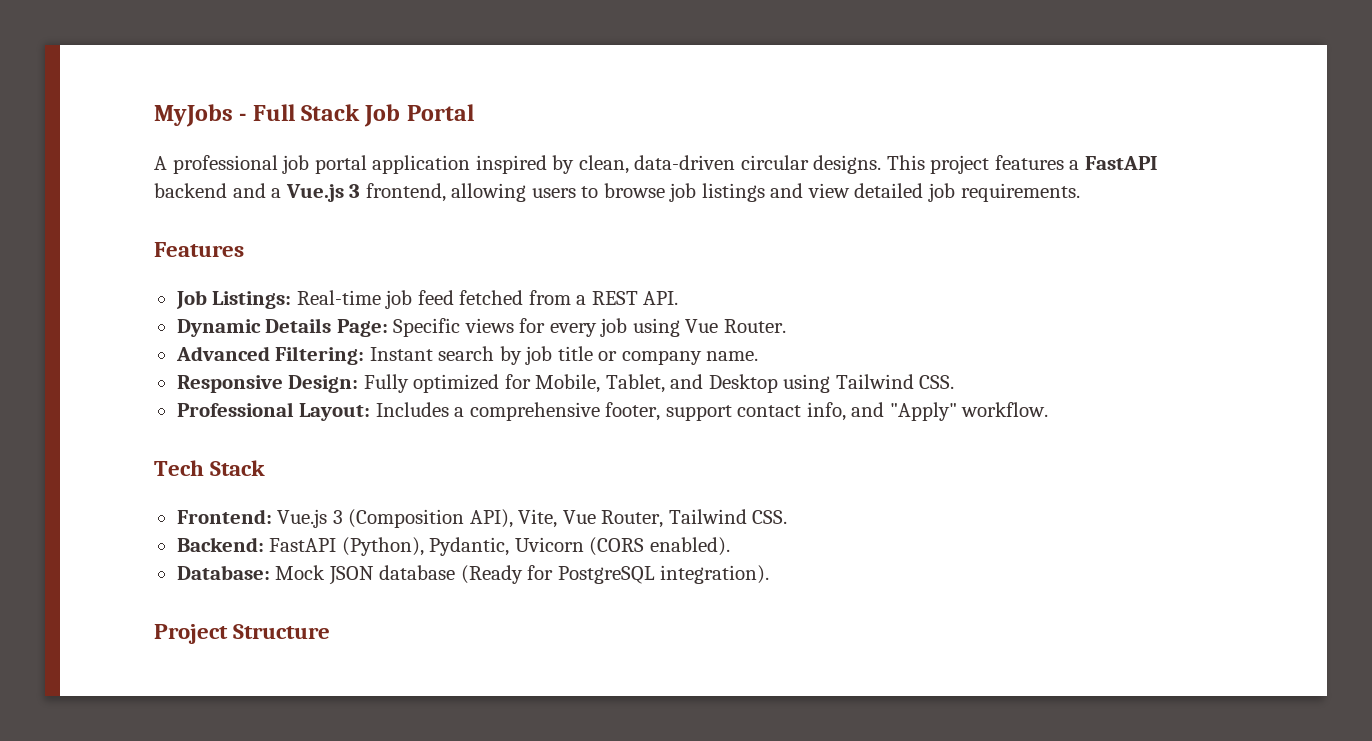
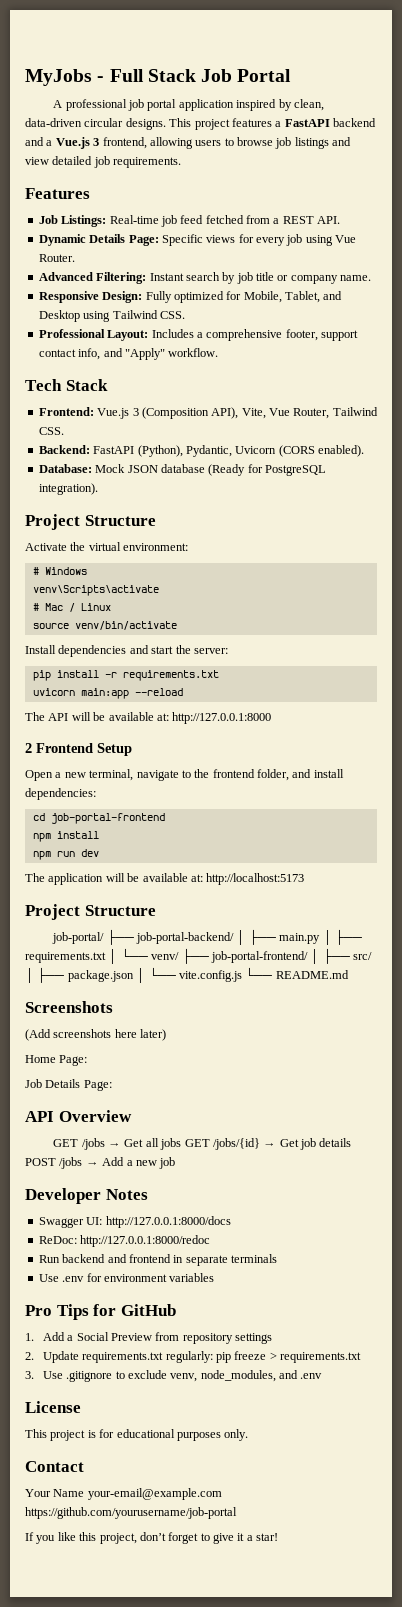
+ Activate the virtual environment:
+ # Windows
+ venv\Scripts\activate
+ # Mac / Linux
+ source venv/bin/activate
+ Install dependencies and start the server:
+ pip install -r requirements.txt
+ uvicorn main:app --reload
+ The API will be available at: http://127.0.0.1:8000
+ 2 Frontend Setup
+ Open a new terminal, navigate to the frontend folder, and install dependencies:
+ cd job-portal-frontend
+ npm install
+ npm run dev
+ The application will be available at: http://localhost:5173
+ Project Structure
+ job-portal/ ├── job-portal-backend/ │ ├── main.py │ ├── requirements.txt │ └── venv/ ├── job-portal-frontend/ │ ├── src/ │ ├── package.json │ └── vite.config.js └── README.md
+ Screenshots
+ (Add screenshots here later)
+ Home Page:
+ Job Details Page:
+ API Overview
+ GET /jobs → Get all jobs GET /jobs/{id} → Get job details POST /jobs → Add a new job
+ Developer Notes
+ Swagger UI: http://127.0.0.1:8000/docs
+ ReDoc: http://127.0.0.1:8000/redoc
+ Run backend and frontend in separate terminals
+ Use .env for environment variables
+ Pro Tips for GitHub
+ 1. Add a Social Preview from repository settings
+ 2. Update requirements.txt regularly: pip freeze > requirements.txt
+ 3. Use .gitignore to exclude venv, node_modules, and .env
+ License
+ This project is for educational purposes only.
+ Contact
+ Your Name your-email@example.com https://github.com/yourusername/job-portal
+ If you like this project, don’t forget to give it a star!

